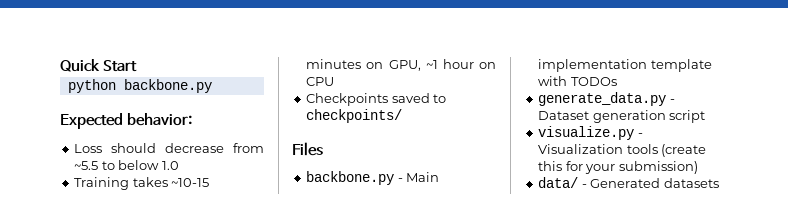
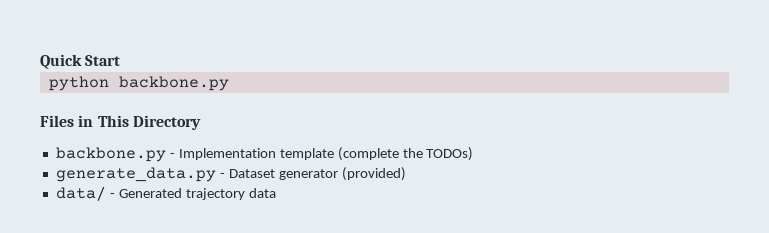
- Expected behavior:
- Loss should decrease from ~5.5 to below 1.0
- Training takes ~10-15 minutes on GPU, ~1 hour on CPU
- Checkpoints saved to checkpoints/
- Files
- backbone.py - Main implementation template with TODOs
- generate_data.py - Dataset generation script
- visualize.py - Visualization tools (create this for your submission)
+ Files in This Directory
+ backbone.py - Implementation template (complete the TODOs)
+ generate_data.py - Dataset generator (provided)
- data/ - Generated datasets
+ data/ - Generated trajectory data

